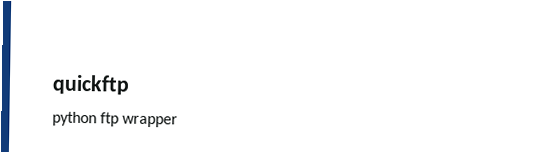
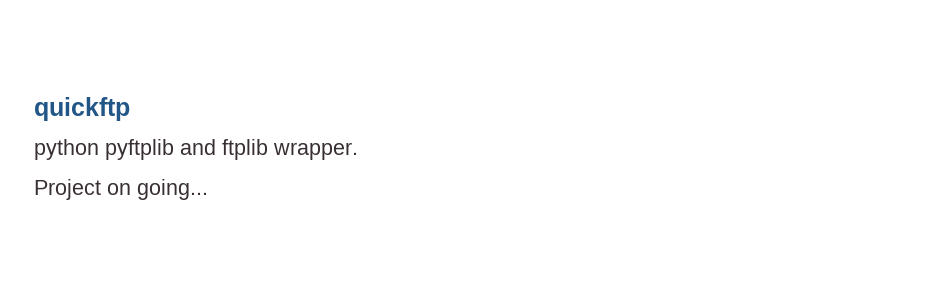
- python ftp wrapper
+ python pyftplib and ftplib wrapper.
+ Project on going...

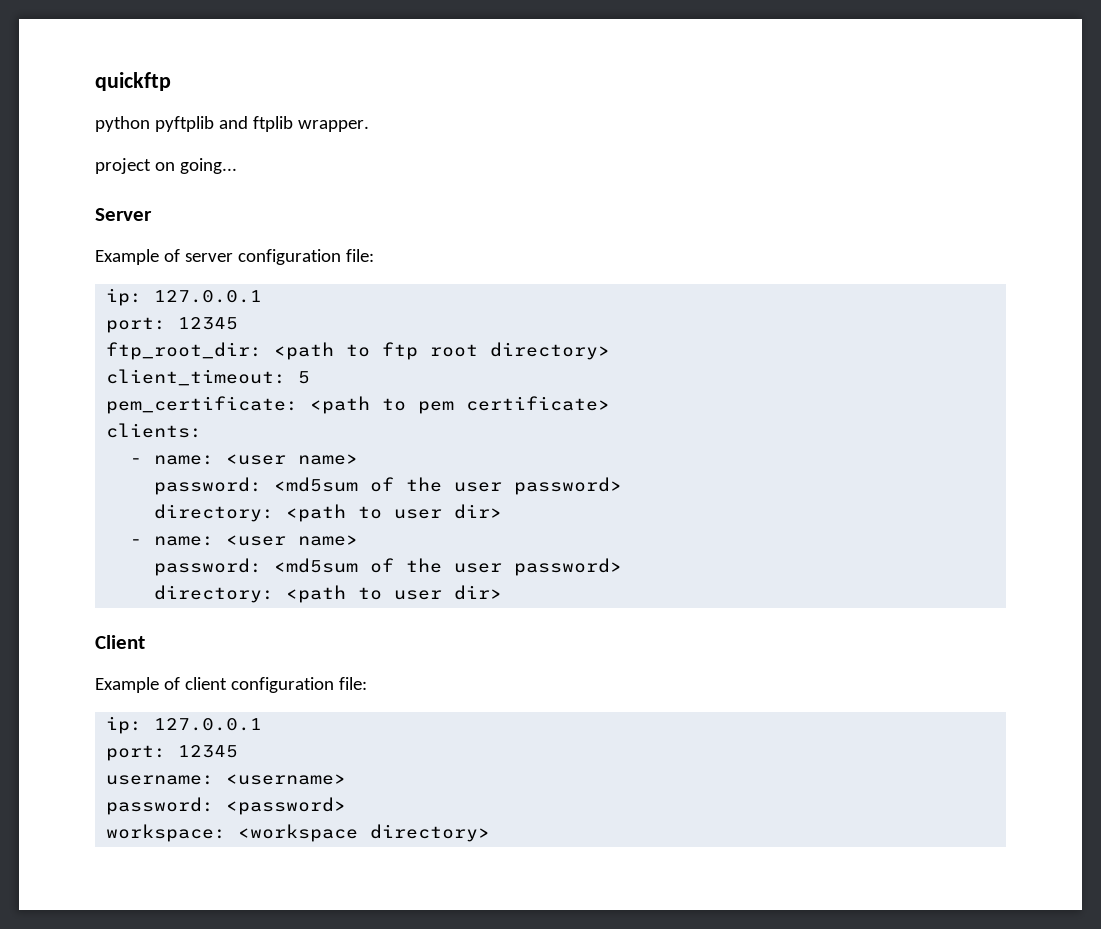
- Project on going...
+ project on going...
+ Server
+ Example of server configuration file:
+ ip: 127.0.0.1
+ port: 12345
+ ftp_root_dir: <path to ftp root directory>
+ client_timeout: 5
+ pem_certificate: <path to pem certificate>
+ clients:
+ - name: <user name>
+ password: <md5sum of the user password>
+ directory: <path to user dir>
+ - name: <user name>
+ password: <md5sum of the user password>
+ directory: <path to user dir>
+ Client
+ Example of client configuration file:
+ ip: 127.0.0.1
+ port: 12345
+ username: <username>
+ password: <password>
+ workspace: <workspace directory>

